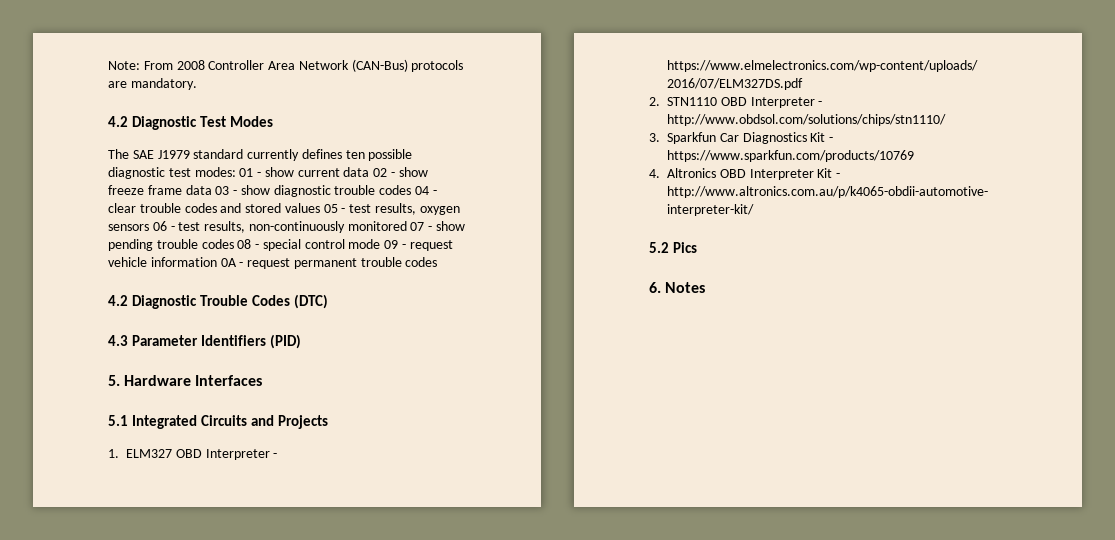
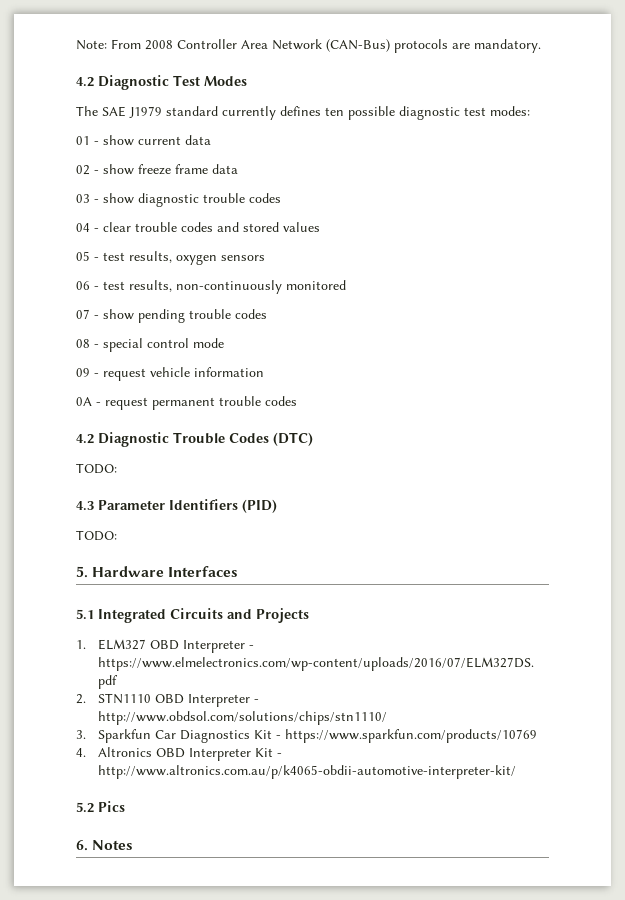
- The SAE J1979 standard currently defines ten possible diagnostic test modes: 01 - show current data 02 - show freeze frame data 03 - show diagnostic trouble codes 04 - clear trouble codes and stored values 05 - test results, oxygen sensors 06 - test results, non-continuously monitored 07 - show pending trouble codes 08 - special control mode 09 - request vehicle information 0A - request permanent trouble codes
+ The SAE J1979 standard currently defines ten possible diagnostic test modes:
+ 01 - show current data
+ 02 - show freeze frame data
+ 03 - show diagnostic trouble codes
+ 04 - clear trouble codes and stored values
+ 05 - test results, oxygen sensors
+ 06 - test results, non-continuously monitored
+ 07 - show pending trouble codes
+ 08 - special control mode
+ 09 - request vehicle information
+ 0A - request permanent trouble codes
  4.2 Diagnostic Trouble Codes (DTC)
+ TODO:
  4.3 Parameter Identifiers (PID)
+ TODO:

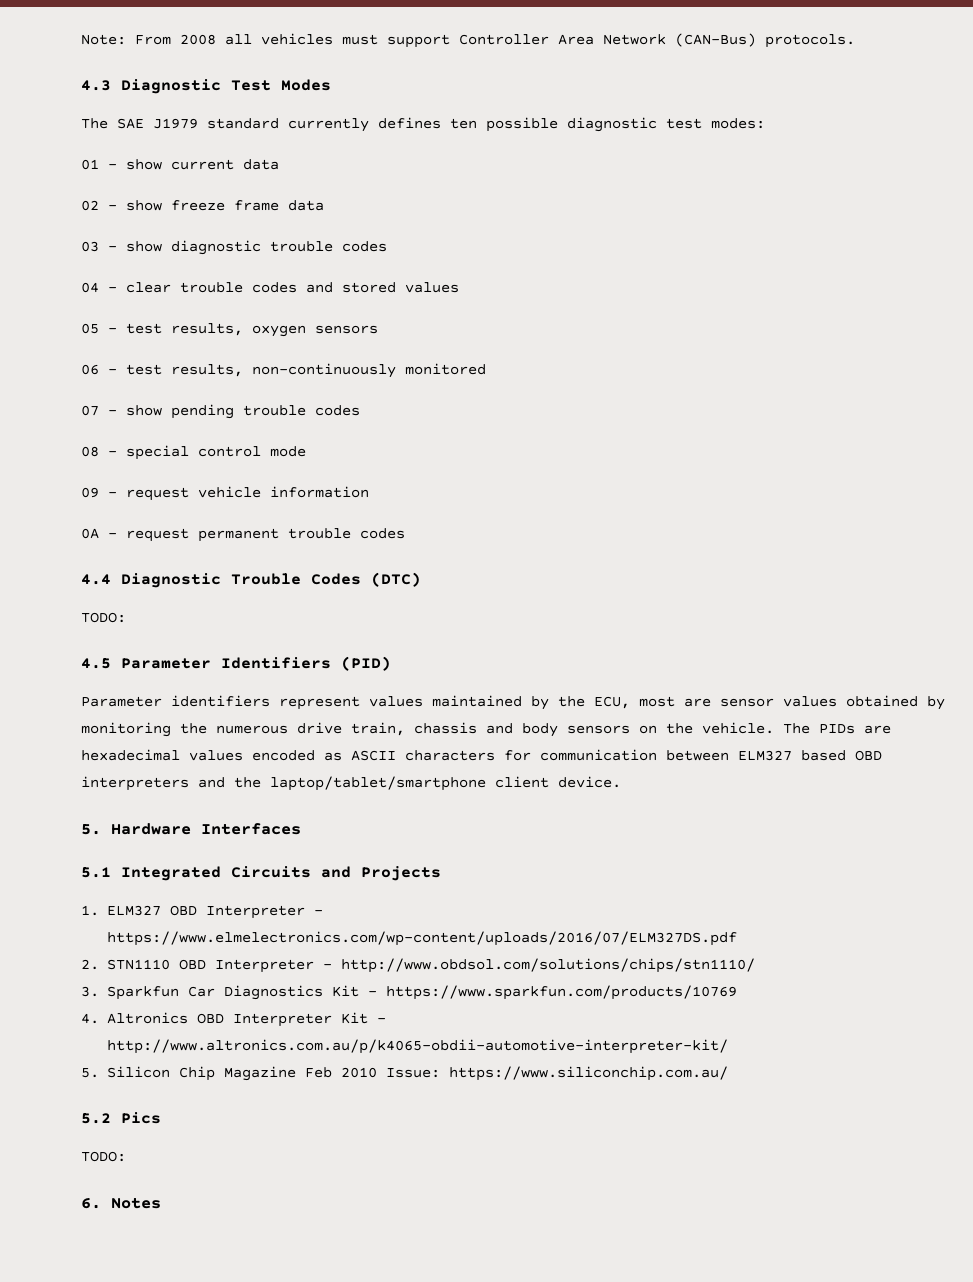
- Note: From 2008 Controller Area Network (CAN-Bus) protocols are mandatory.
- 4.2 Diagnostic Test Modes
+ Note: From 2008 all vehicles must support Controller Area Network (CAN-Bus) protocols.
+ 4.3 Diagnostic Test Modes
- 4.2 Diagnostic Trouble Codes (DTC)
+ 4.4 Diagnostic Trouble Codes (DTC)
- 4.3 Parameter Identifiers (PID)
- TODO:
+ 4.5 Parameter Identifiers (PID)
+ Parameter identifiers represent values maintained by the ECU, most are sensor values obtained by monitoring the numerous drive train, chassis and body sensors on the vehicle. The PIDs are hexadecimal values encoded as ASCII characters for communication between ELM327 based OBD interpreters and the laptop/tablet/smartphone client device.
+ 5. Silicon Chip Magazine Feb 2010 Issue: https://www.siliconchip.com.au/
  5.2 Pics
+ TODO:

